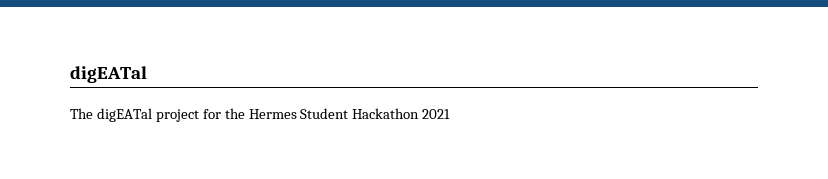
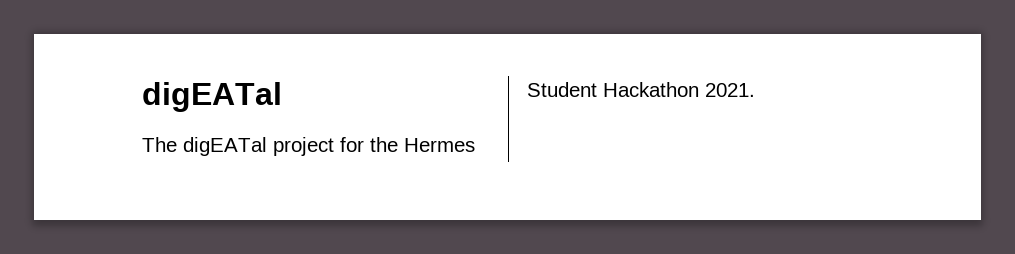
- The digEATal project for the Hermes Student Hackathon 2021
+ The digEATal project for the Hermes Student Hackathon 2021.

